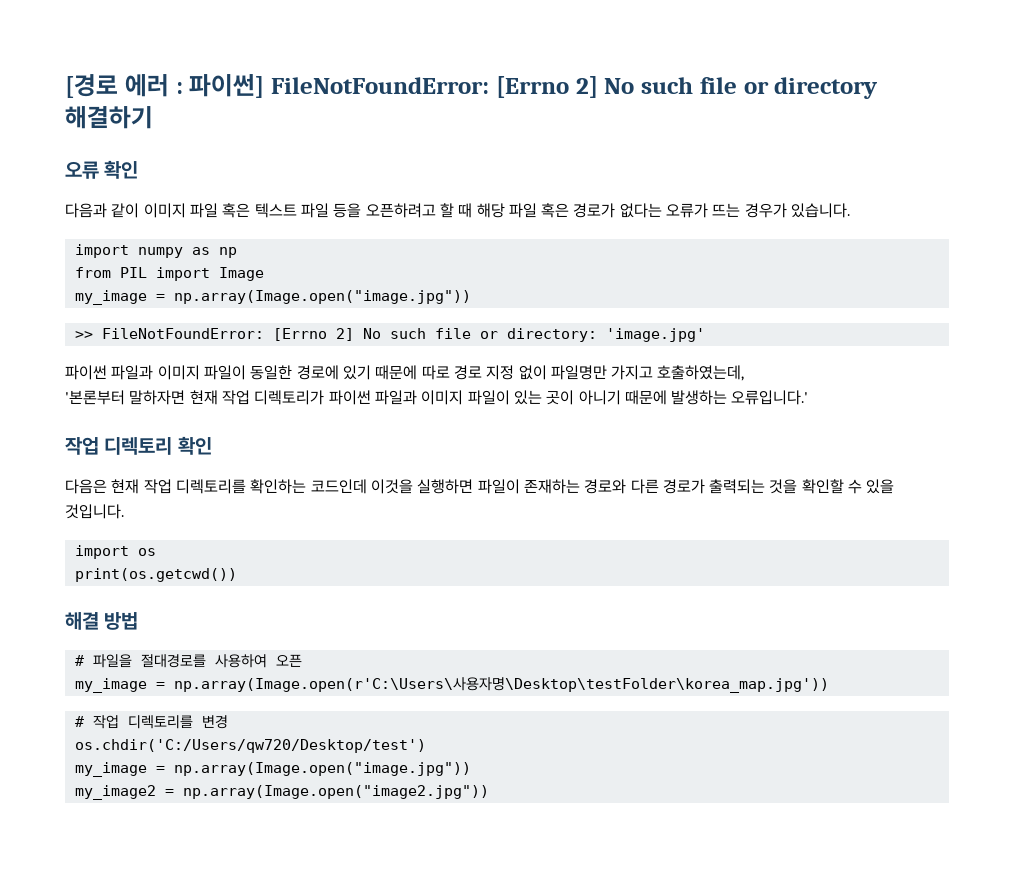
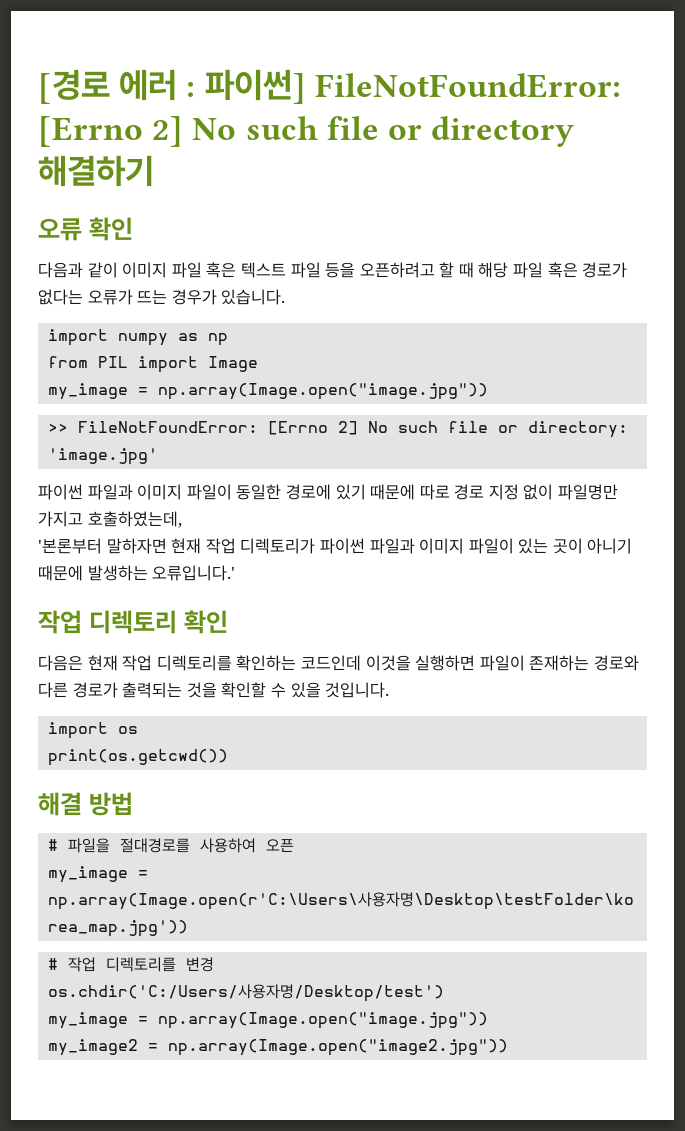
- os.chdir('C:/Users/qw720/Desktop/test')
+ os.chdir('C:/Users/사용자명/Desktop/test')

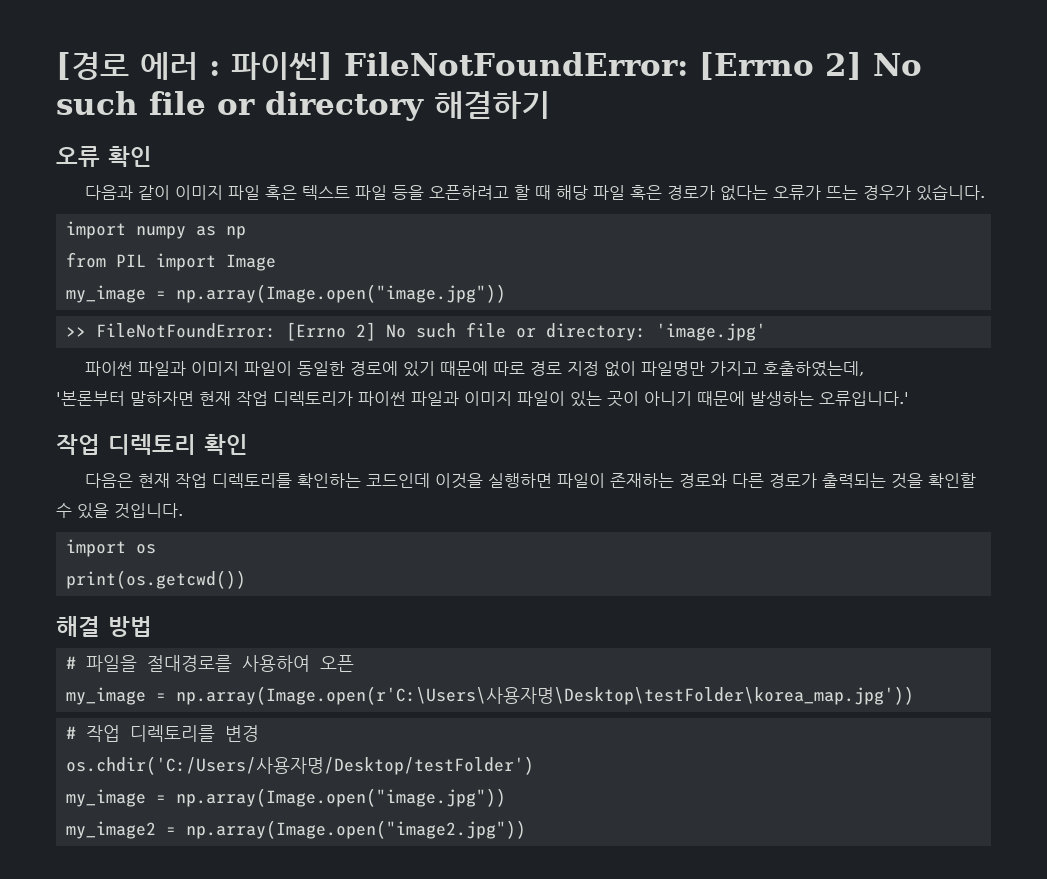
- os.chdir('C:/Users/사용자명/Desktop/test')
+ os.chdir('C:/Users/사용자명/Desktop/testFolder')

